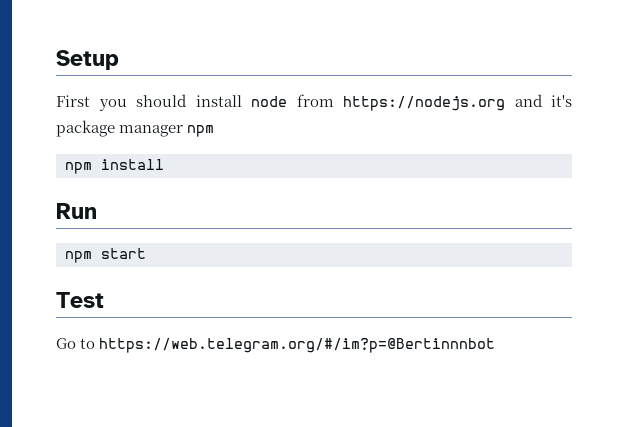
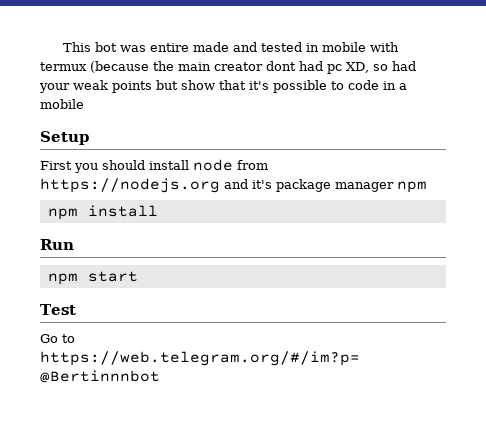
+ This bot was entire made and tested in mobile with termux (because the main creator dont had pc XD, so had your weak points but show that it's possible to code in a mobile

